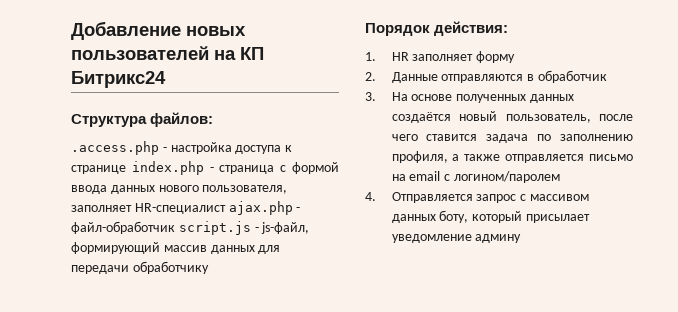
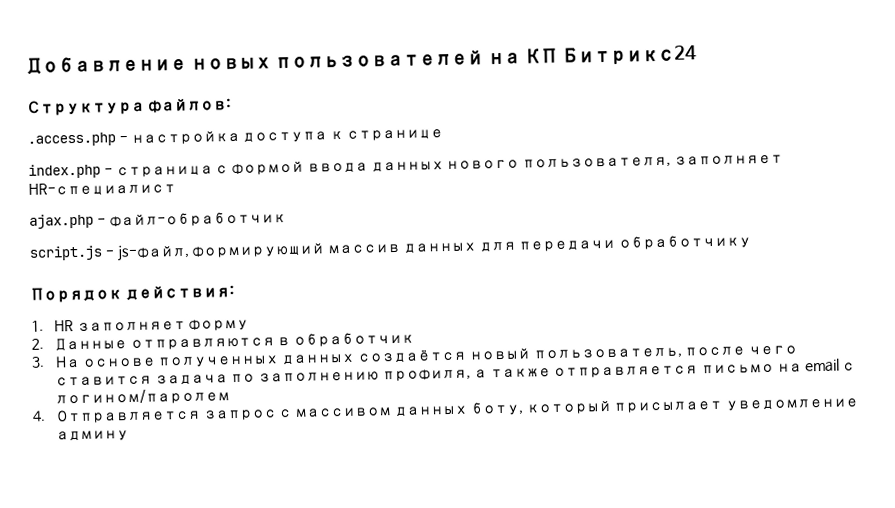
- .access.php - настройка доступа к странице index.php - страница с формой ввода данных нового пользователя, заполняет HR-специалист ajax.php - файл-обработчик script.js - js-файл, формирующий массив данных для передачи обработчику
+ .access.php - настройка доступа к странице
+ index.php - страница с формой ввода данных нового пользователя, заполняет HR-специалист
+ ajax.php - файл-обработчик
+ script.js - js-файл, формирующий массив данных для передачи обработчику

